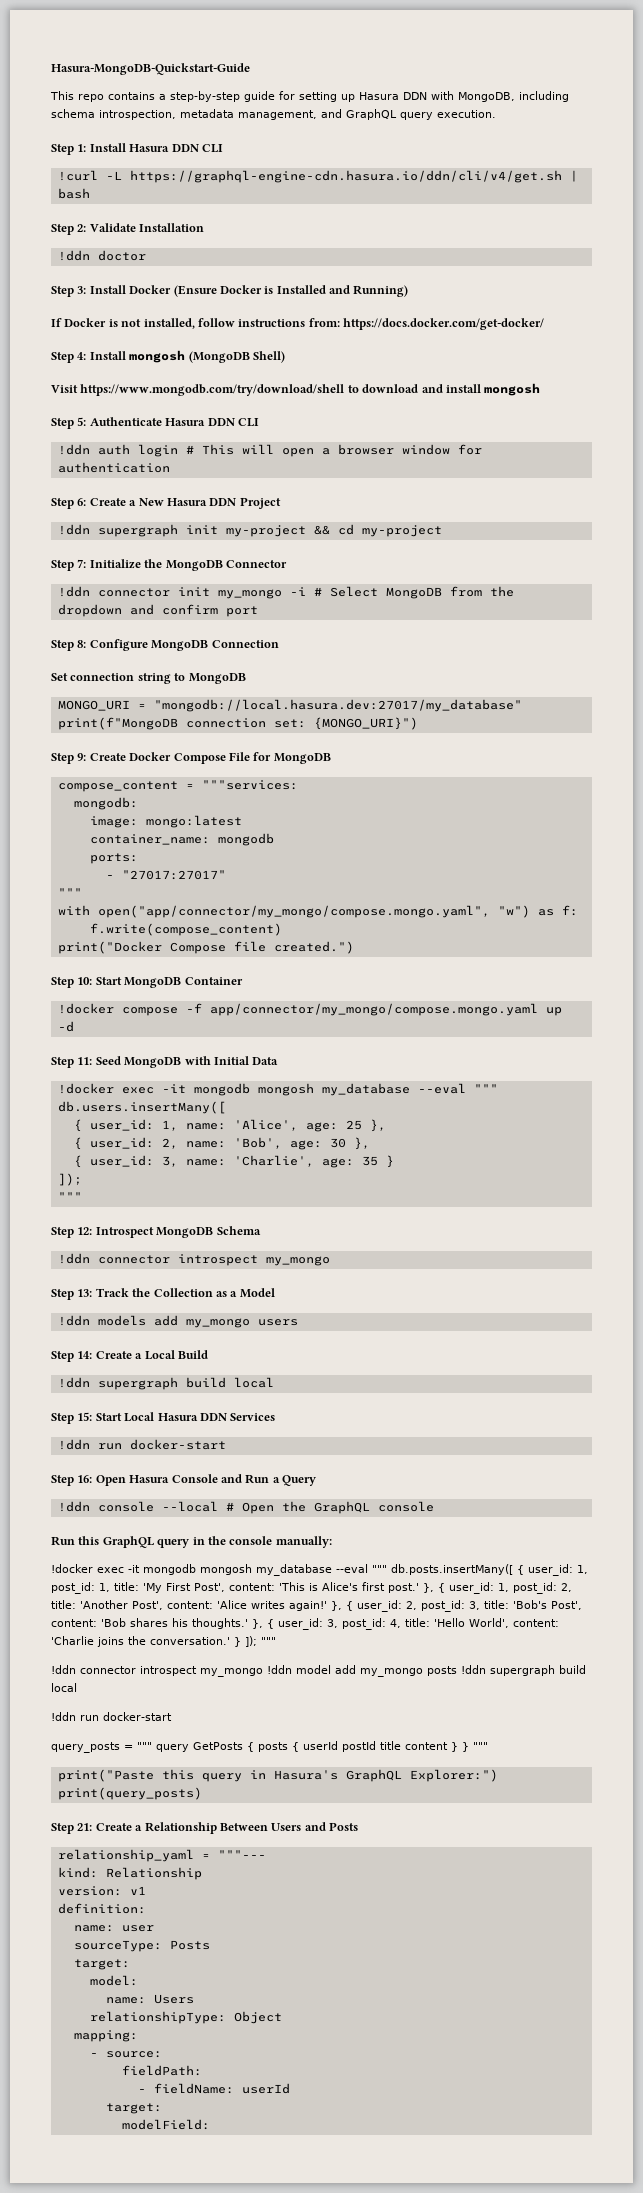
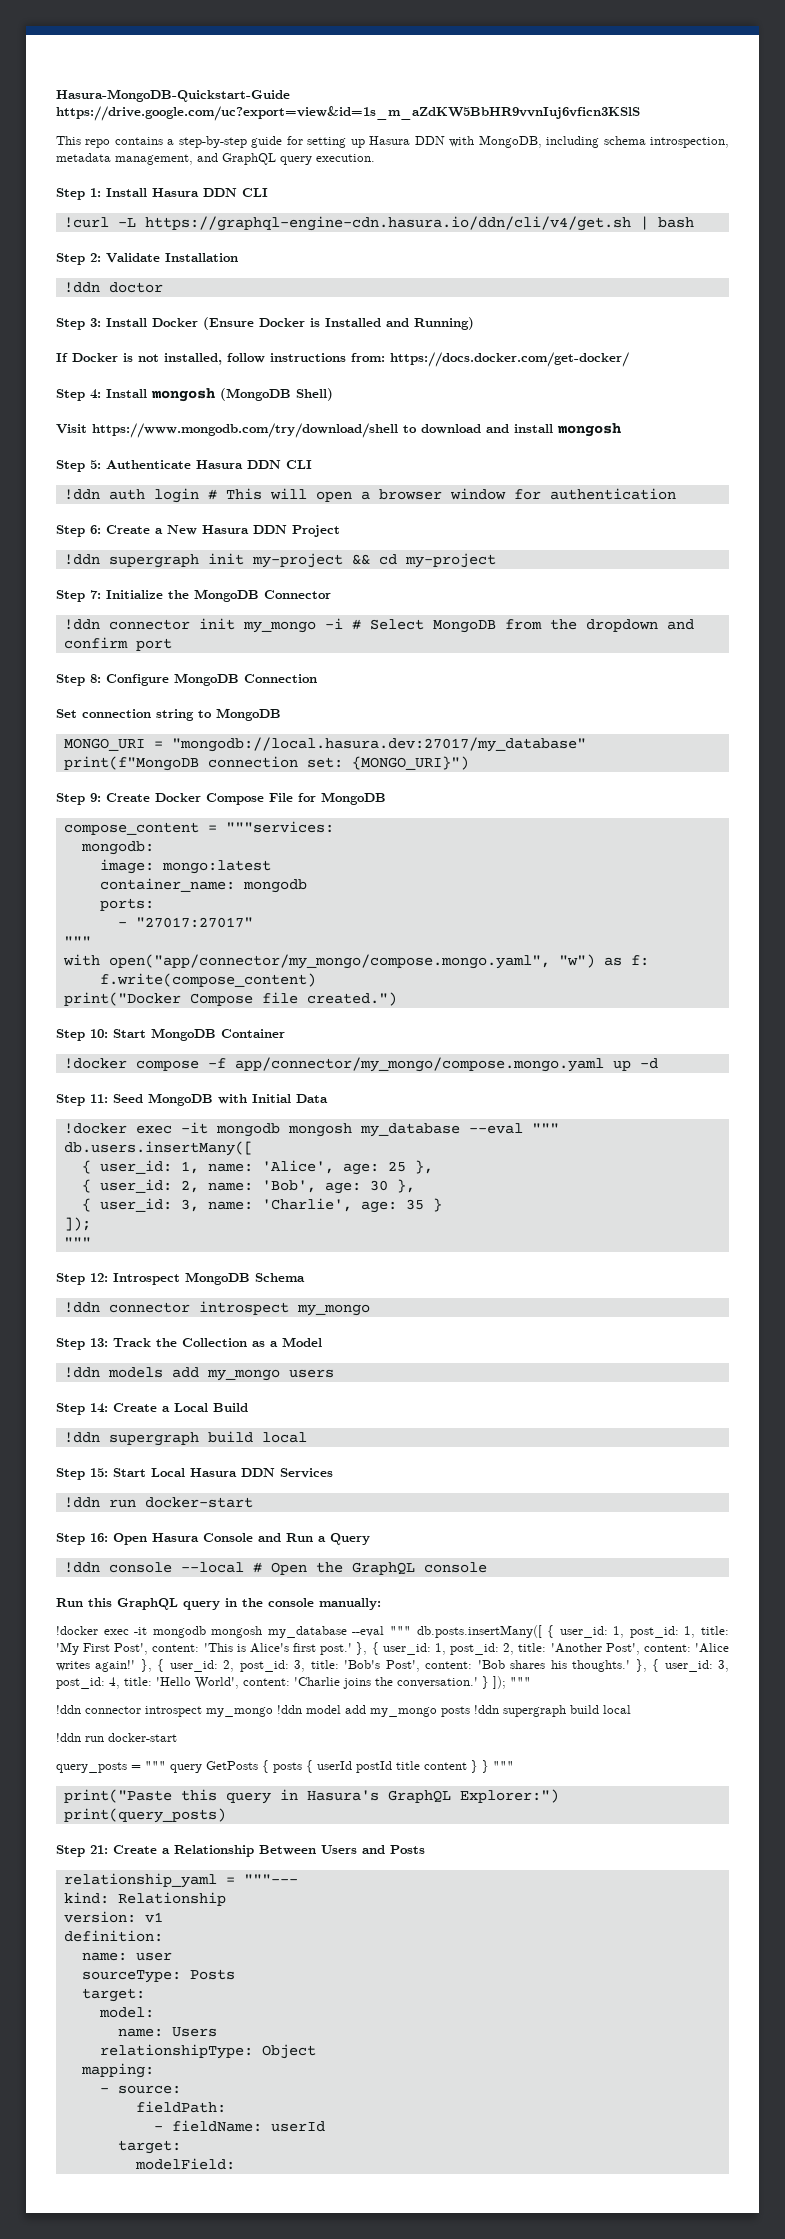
- Hasura-MongoDB-Quickstart-Guide
+ Hasura-MongoDB-Quickstart-Guide https://drive.google.com/uc?export=view&id=1s_m_aZdKW5BbHR9vvnIuj6vficn3KSlS

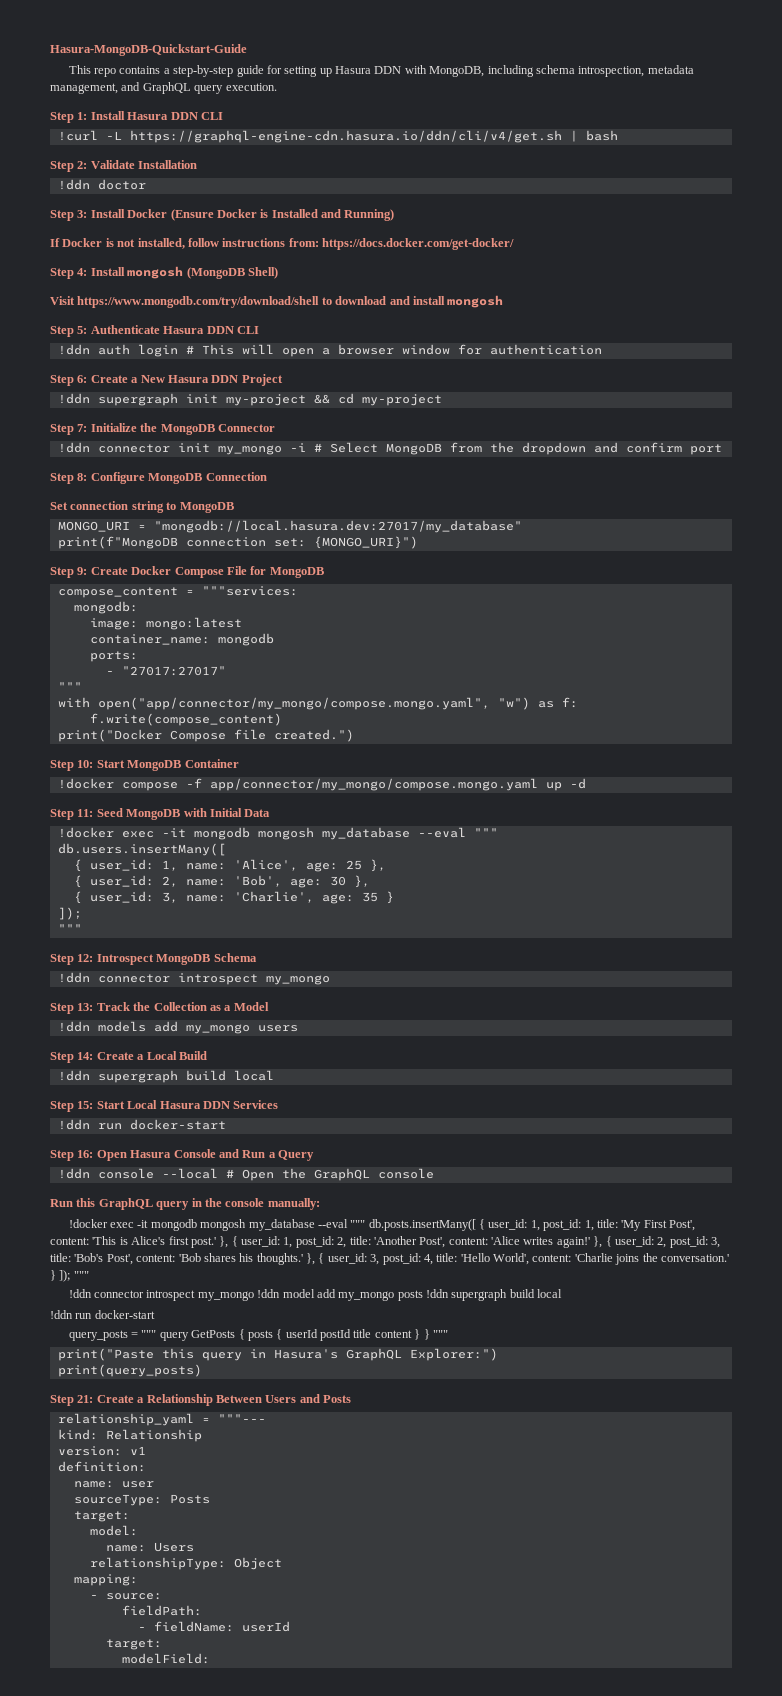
- Hasura-MongoDB-Quickstart-Guide https://drive.google.com/uc?export=view&id=1s_m_aZdKW5BbHR9vvnIuj6vficn3KSlS
+ Hasura-MongoDB-Quickstart-Guide

